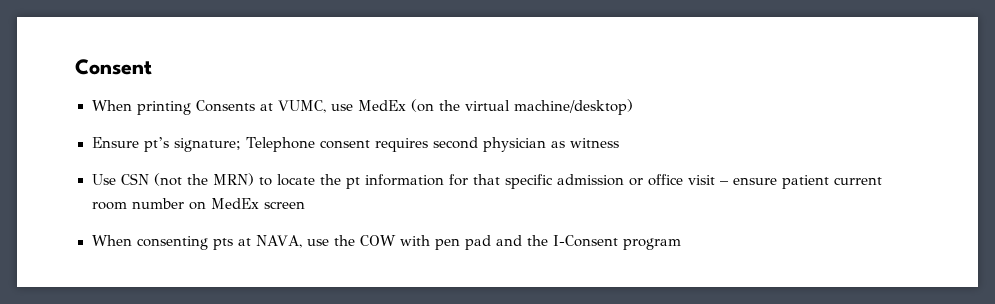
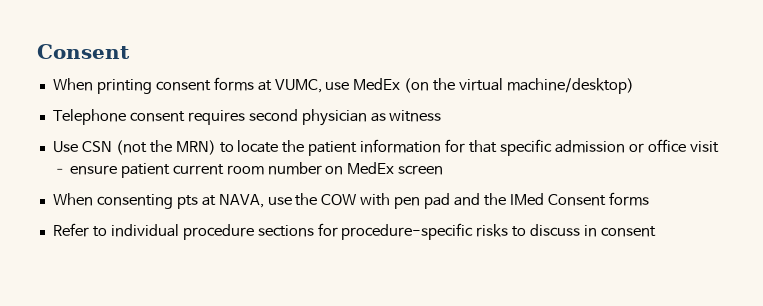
- When printing Consents at VUMC, use MedEx (on the virtual machine/desktop)
+ When printing consent forms at VUMC, use MedEx (on the virtual machine/desktop)
- Ensure pt’s signature; Telephone consent requires second physician as witness
+ Telephone consent requires second physician as witness
- Use CSN (not the MRN) to locate the pt information for that specific admission or office visit – ensure patient current room number on MedEx screen
+ Use CSN (not the MRN) to locate the patient information for that specific admission or office visit – ensure patient current room number on MedEx screen
- When consenting pts at NAVA, use the COW with pen pad and the I-Consent program
+ When consenting pts at NAVA, use the COW with pen pad and the IMed Consent forms
+ Refer to individual procedure sections for procedure-specific risks to discuss in consent

